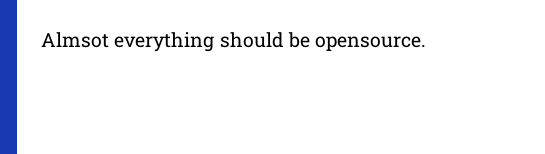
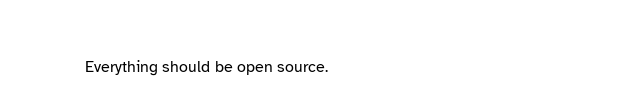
- Almsot everything should be opensource.
+ Everything should be open source.

